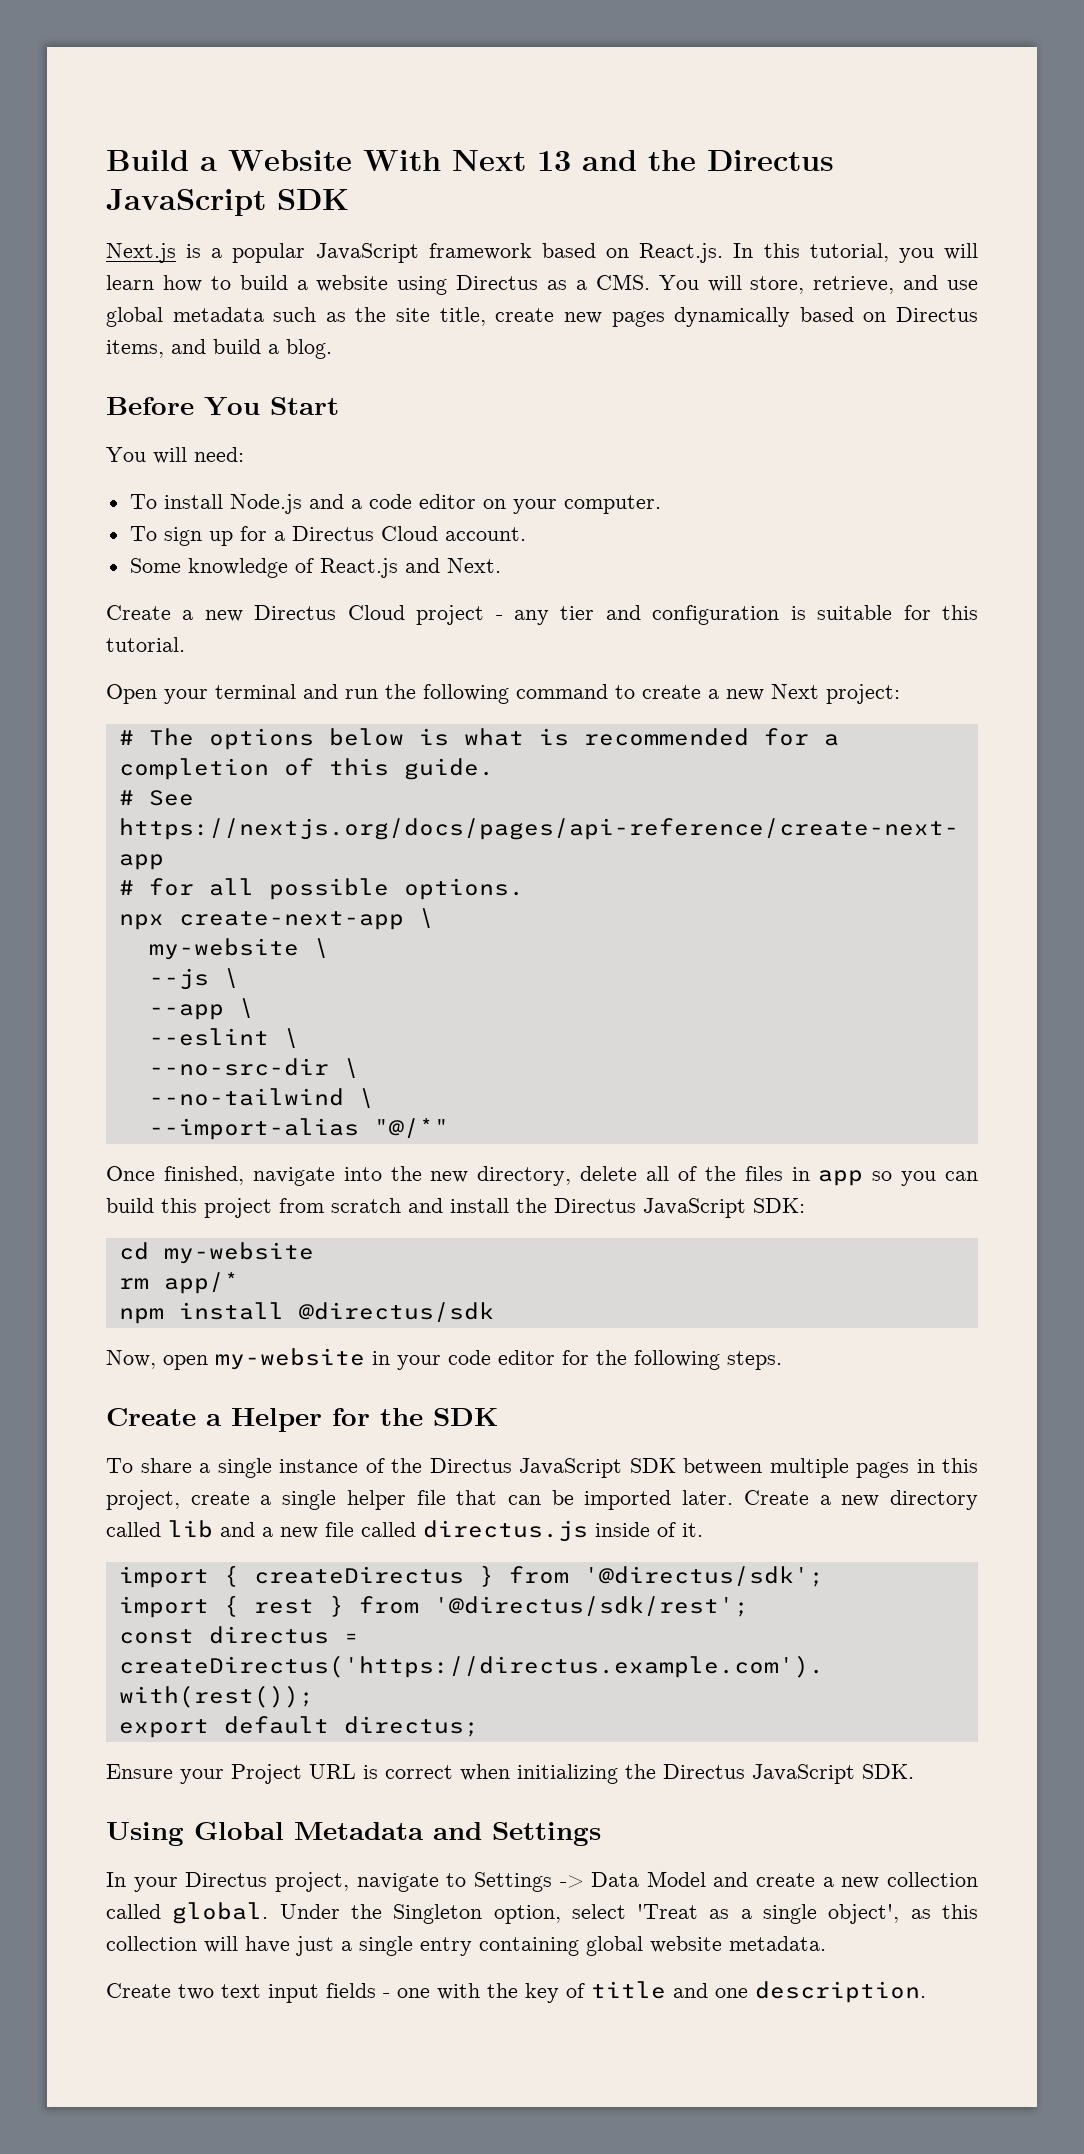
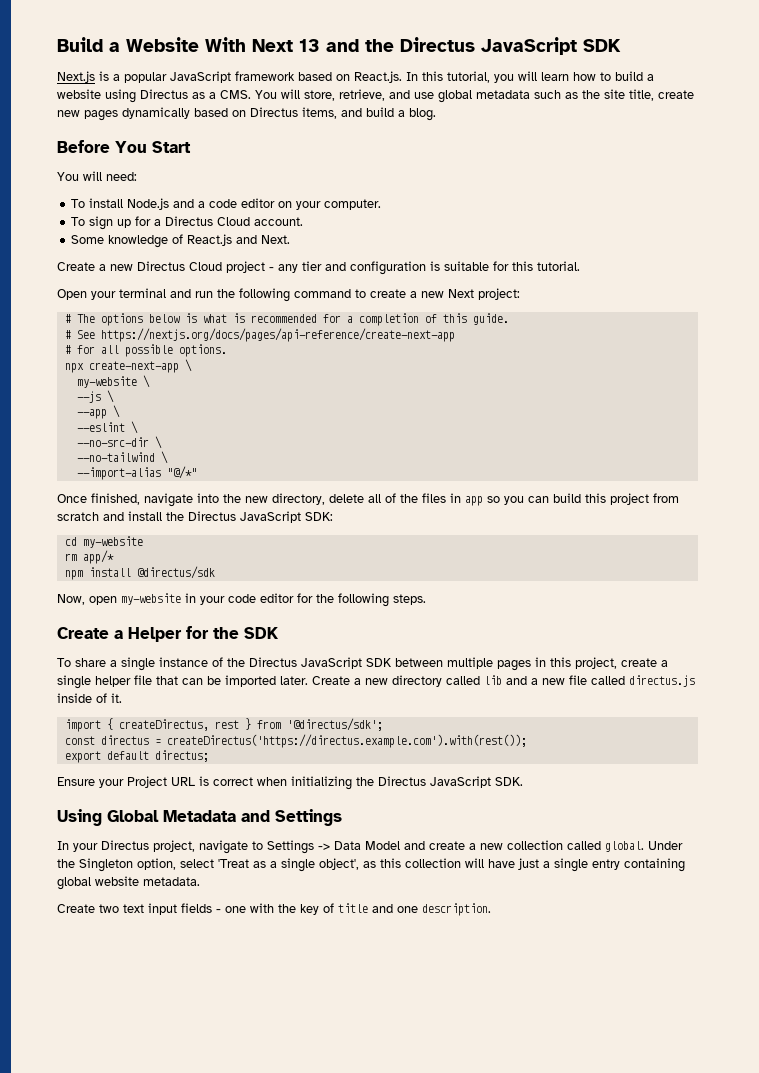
- import { createDirectus } from '@directus/sdk';
+ import { createDirectus, rest } from '@directus/sdk';
- import { rest } from '@directus/sdk/rest';

